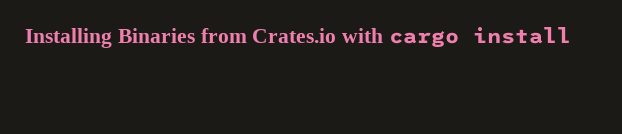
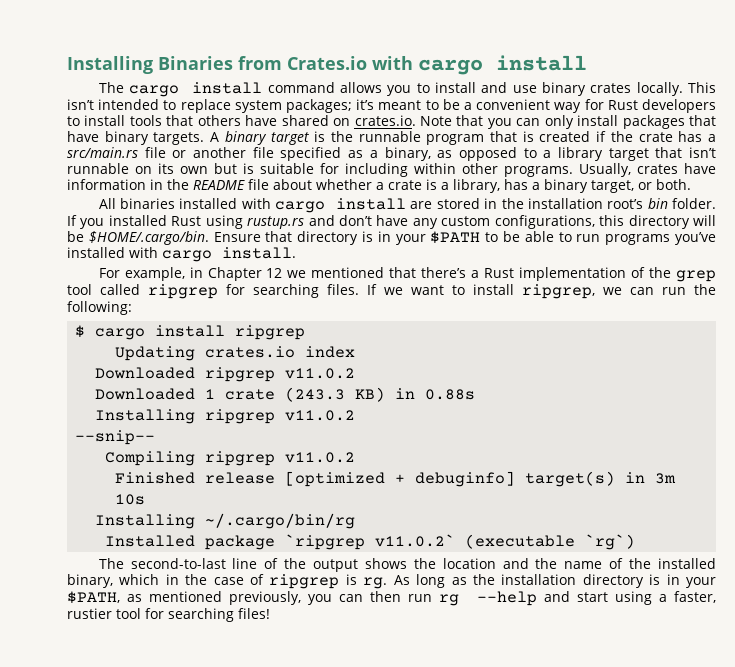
+ The cargo install command allows you to install and use binary crates locally. This isn’t intended to replace system packages; it’s meant to be a convenient way for Rust developers to install tools that others have shared on crates.io. Note that you can only install packages that have binary targets. A binary target is the runnable program that is created if the crate has a src/main.rs file or another file specified as a binary, as opposed to a library target that isn’t runnable on its own but is suitable for including within other programs. Usually, crates have information in the README file about whether a crate is a library, has a binary target, or both.
+ All binaries installed with cargo install are stored in the installation root’s bin folder. If you installed Rust using rustup.rs and don’t have any custom configurations, this directory will be $HOME/.cargo/bin. Ensure that directory is in your $PATH to be able to run programs you’ve installed with cargo install.
+ For example, in Chapter 12 we mentioned that there’s a Rust implementation of the grep tool called ripgrep for searching files. If we want to install ripgrep, we can run the following:
+ $ cargo install ripgrep
+ Updating crates.io index
+ Downloaded ripgrep v11.0.2
+ Downloaded 1 crate (243.3 KB) in 0.88s
+ Installing ripgrep v11.0.2
+ --snip--
+ Compiling ripgrep v11.0.2
+ Finished release [optimized + debuginfo] target(s) in 3m 10s
+ Installing ~/.cargo/bin/rg
+ Installed package `ripgrep v11.0.2` (executable `rg`)
+ The second-to-last line of the output shows the location and the name of the installed binary, which in the case of ripgrep is rg. As long as the installation directory is in your $PATH, as mentioned previously, you can then run rg --help and start using a faster, rustier tool for searching files!

